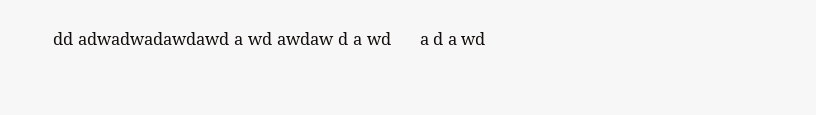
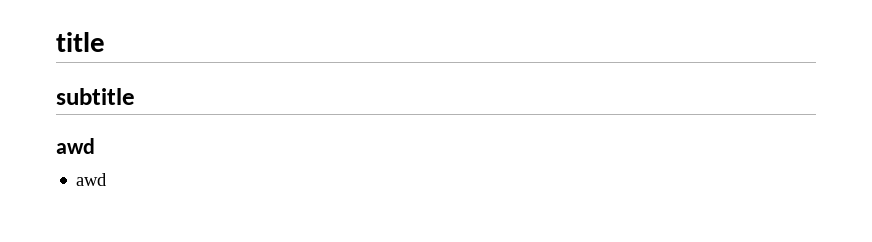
- dd adwadwadawdawd a wd awdaw d a wd a d a wd
+ title
+ subtitle
+ awd
+ awd

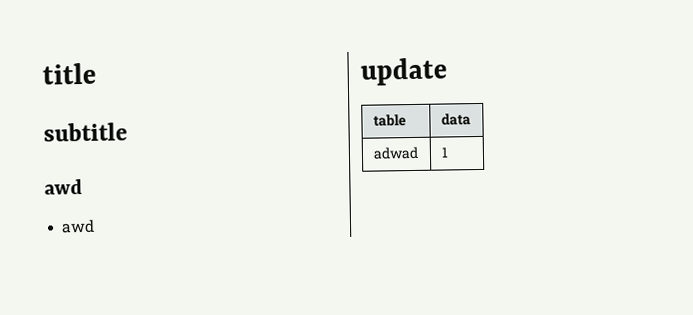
+ update
+ table | data
+ adwad | 1

